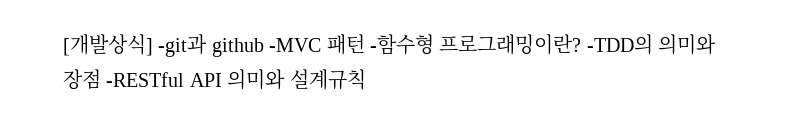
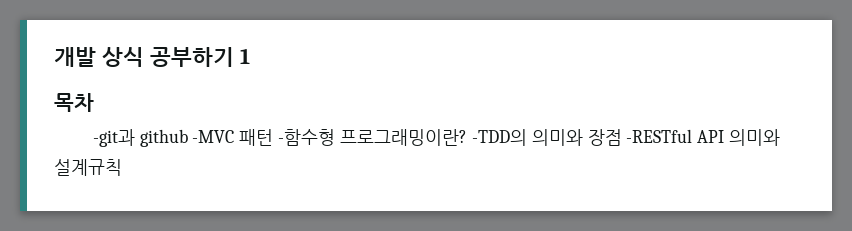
- [개발상식] -git과 github -MVC 패턴 -함수형 프로그래밍이란?
+ 개발 상식 공부하기 1
+ 목차
+ -git과 github -MVC 패턴 -함수형 프로그래밍이란?

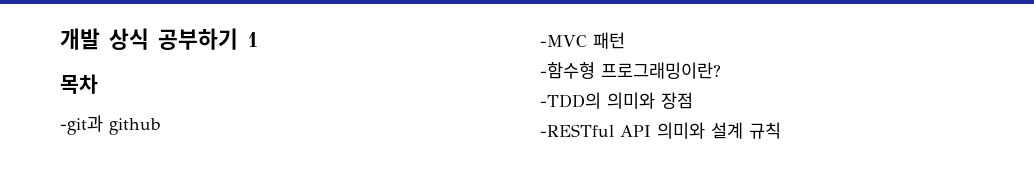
- -git과 github -MVC 패턴 -함수형 프로그래밍이란? -TDD의 의미와 장점 -RESTful API 의미와 설계규칙
+ -git과 github
+ -MVC 패턴
+ -함수형 프로그래밍이란?
+ -TDD의 의미와 장점
+ -RESTful API 의미와 설계 규칙

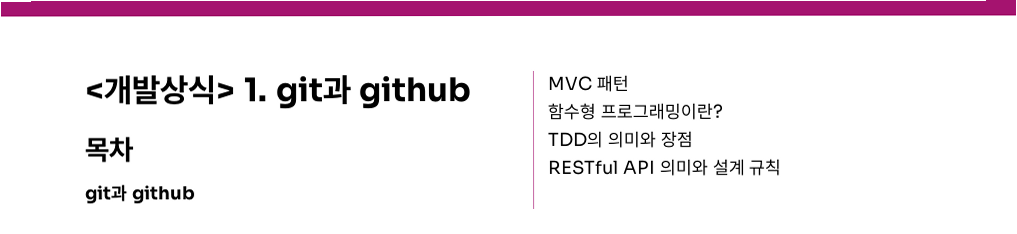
- 개발 상식 공부하기 1
+ <개발상식> 1. git과 github
  목차
- -git과 github
- -MVC 패턴
+ git과 github
+ MVC 패턴
- -함수형 프로그래밍이란?
+ 함수형 프로그래밍이란?
- -TDD의 의미와 장점
+ TDD의 의미와 장점
- -RESTful API 의미와 설계 규칙
+ RESTful API 의미와 설계 규칙

